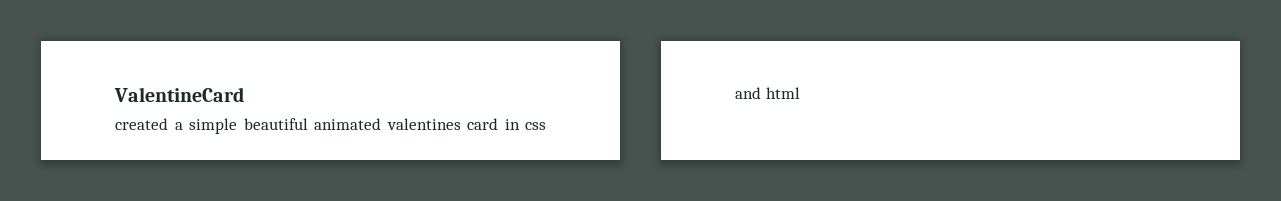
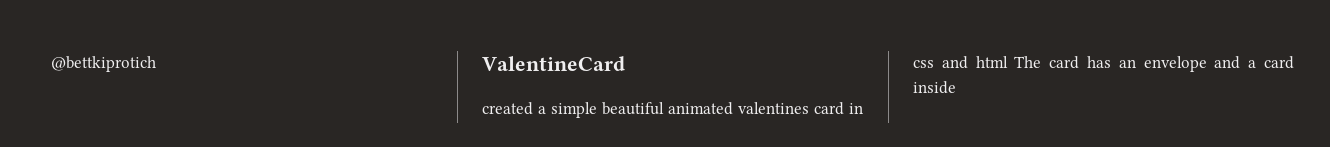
+ @bettkiprotich
- created a simple beautiful animated valentines card in css and html
+ created a simple beautiful animated valentines card in css and html The card has an envelope and a card inside

